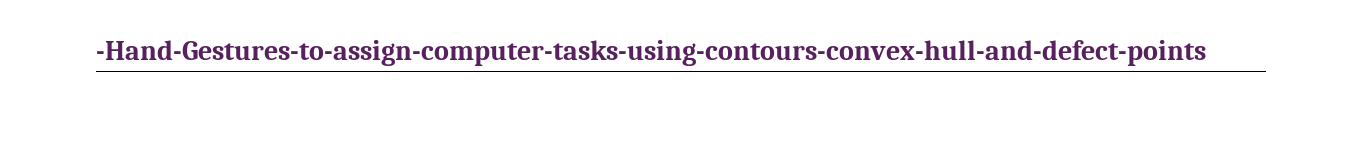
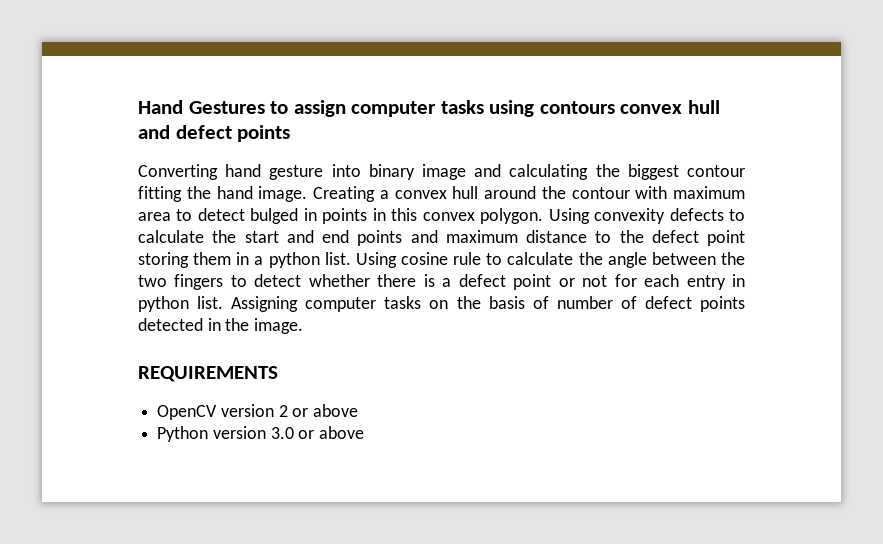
- -Hand-Gestures-to-assign-computer-tasks-using-contours-convex-hull-and-defect-points
+ Hand Gestures to assign computer tasks using contours convex hull and defect points
+ Converting hand gesture into binary image and calculating the biggest contour fitting the hand image. Creating a convex hull around the contour with maximum area to detect bulged in points in this convex polygon. Using convexity defects to calculate the start and end points and maximum distance to the defect point storing them in a python list. Using cosine rule to calculate the angle between the two fingers to detect whether there is a defect point or not for each entry in python list. Assigning computer tasks on the basis of number of defect points detected in the image.
+ REQUIREMENTS
+ OpenCV version 2 or above
+ Python version 3.0 or above

